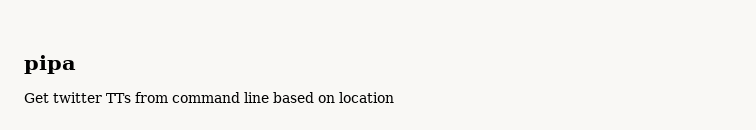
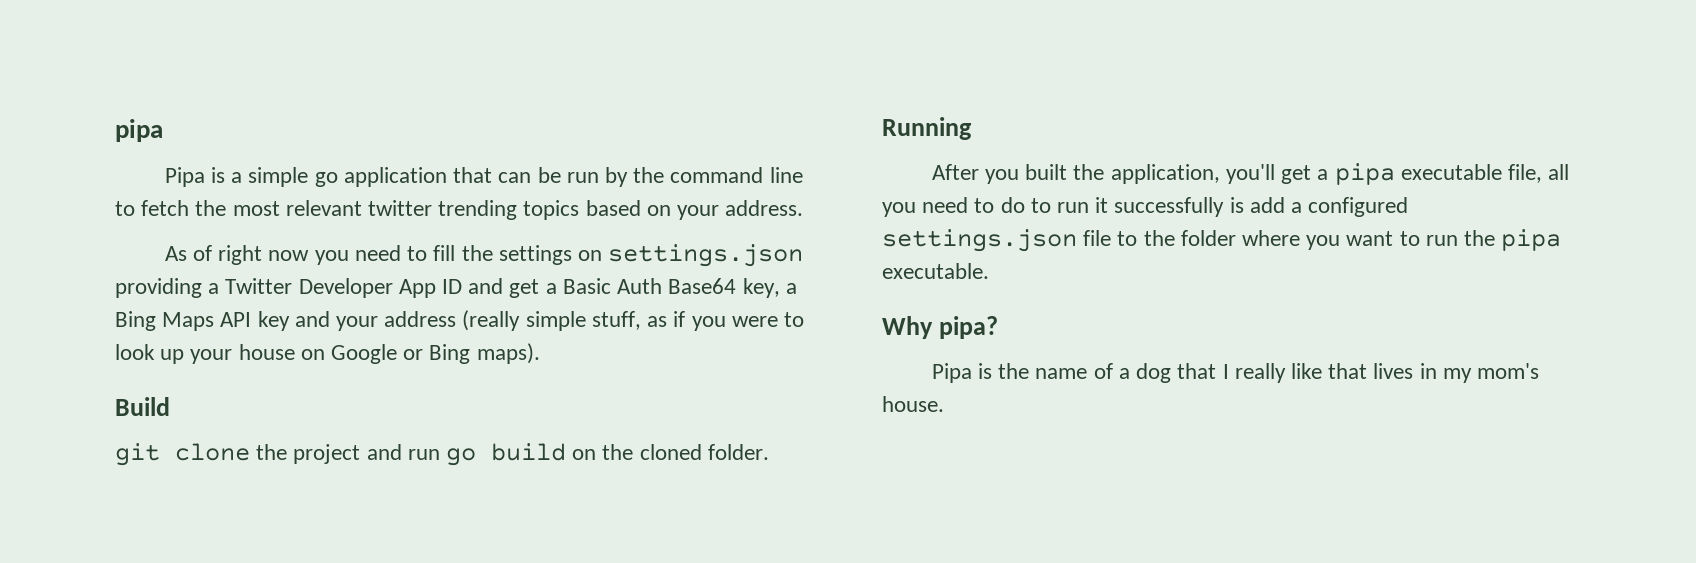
- Get twitter TTs from command line based on location
+ Pipa is a simple go application that can be run by the command line to fetch the most relevant twitter trending topics based on your address.
+ As of right now you need to fill the settings on settings.json providing a Twitter Developer App ID and get a Basic Auth Base64 key, a Bing Maps API key and your address (really simple stuff, as if you were to look up your house on Google or Bing maps).
+ Build
+ git clone the project and run go build on the cloned folder.
+ Running
+ After you built the application, you'll get a pipa executable file, all you need to do to run it successfully is add a configured settings.json file to the folder where you want to run the pipa executable.
+ Why pipa?
+ Pipa is the name of a dog that I really like that lives in my mom's house.

